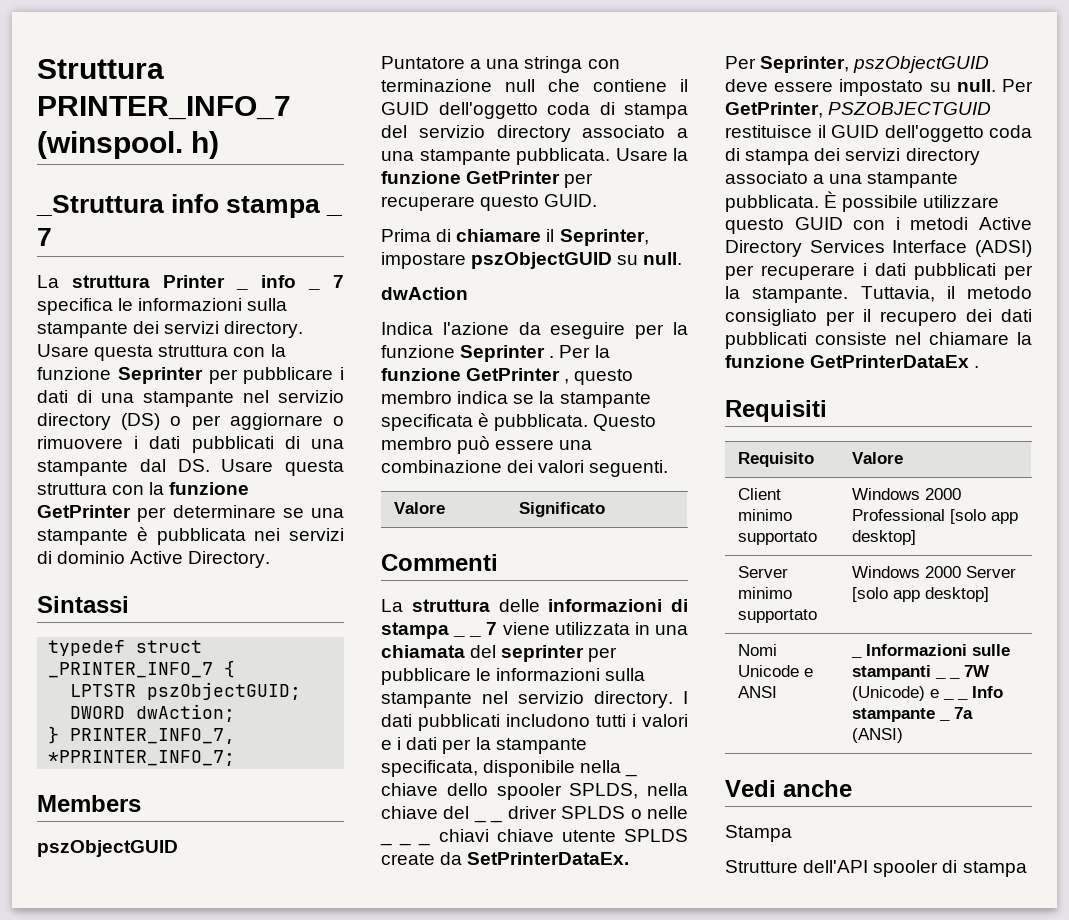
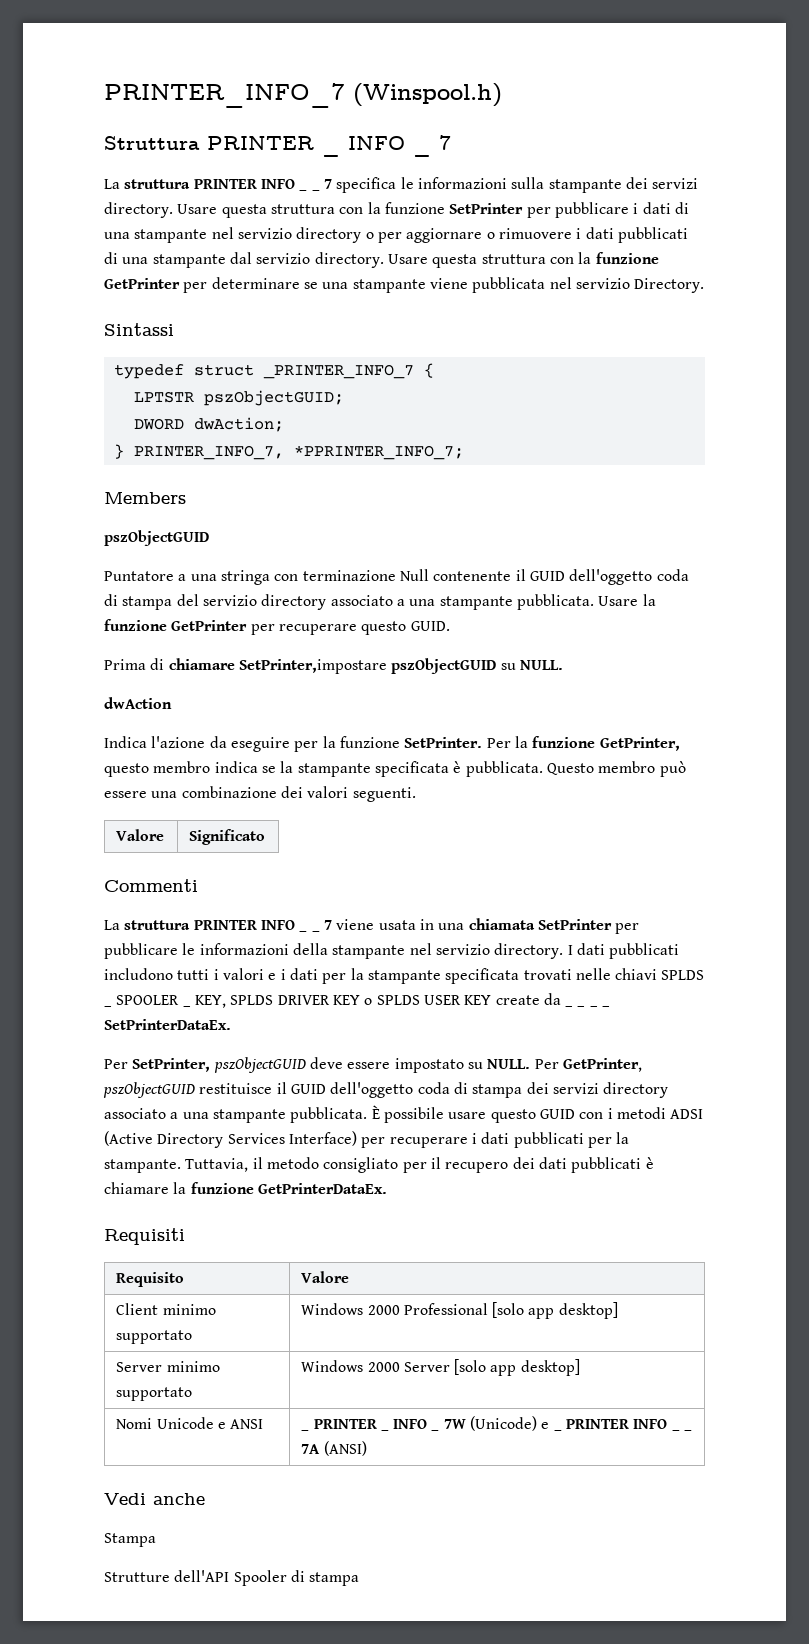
- Struttura PRINTER_INFO_7 (winspool. h)
- _Struttura info stampa _ 7
+ PRINTER_INFO_7 (Winspool.h)
+ Struttura PRINTER _ INFO _ 7
- La struttura Printer _ info _ 7 specifica le informazioni sulla stampante dei servizi directory.
+ La struttura PRINTER INFO _ _ 7 specifica le informazioni sulla stampante dei servizi directory.
- Usare questa struttura con la funzione Seprinter per pubblicare i dati di una stampante nel servizio directory (DS) o per aggiornare o rimuovere i dati pubblicati di una stampante dal DS. Usare questa struttura con la funzione GetPrinter per determinare se una stampante è pubblicata nei servizi di dominio Active Directory.
+ Usare questa struttura con la funzione SetPrinter per pubblicare i dati di una stampante nel servizio directory o per aggiornare o rimuovere i dati pubblicati di una stampante dal servizio directory. Usare questa struttura con la funzione GetPrinter per determinare se una stampante viene pubblicata nel servizio Directory.
- Puntatore a una stringa con terminazione null che contiene il GUID dell'oggetto coda di stampa del servizio directory associato a una stampante pubblicata.
+ Puntatore a una stringa con terminazione Null contenente il GUID dell'oggetto coda di stampa del servizio directory associato a una stampante pubblicata.
- Prima di chiamare il Seprinter, impostare pszObjectGUID su null.
+ Prima di chiamare SetPrinter,impostare pszObjectGUID su NULL.
- Indica l'azione da eseguire per la funzione Seprinter .
+ Indica l'azione da eseguire per la funzione SetPrinter.
- Per la funzione GetPrinter , questo membro indica se la stampante specificata è pubblicata.
+ Per la funzione GetPrinter, questo membro indica se la stampante specificata è pubblicata.
- La struttura delle informazioni di stampa _ _ 7 viene utilizzata in una chiamata del seprinter per pubblicare le informazioni sulla stampante nel servizio directory.
+ La struttura PRINTER INFO _ _ 7 viene usata in una chiamata SetPrinter per pubblicare le informazioni della stampante nel servizio directory.
- I dati pubblicati includono tutti i valori e i dati per la stampante specificata, disponibile nella _ chiave dello spooler SPLDS, nella chiave del _ _ driver SPLDS o nelle _ _ _ chiavi chiave utente SPLDS create da SetPrinterDataEx.
+ I dati pubblicati includono tutti i valori e i dati per la stampante specificata trovati nelle chiavi SPLDS _ SPOOLER _ KEY, SPLDS DRIVER KEY o SPLDS USER KEY create da _ _ _ _ SetPrinterDataEx.
- Per Seprinter, pszObjectGUID deve essere impostato su null.
+ Per SetPrinter, pszObjectGUID deve essere impostato su NULL.
- Per GetPrinter, PSZOBJECTGUID restituisce il GUID dell'oggetto coda di stampa dei servizi directory associato a una stampante pubblicata.
+ Per GetPrinter, pszObjectGUID restituisce il GUID dell'oggetto coda di stampa dei servizi directory associato a una stampante pubblicata.
- È possibile utilizzare questo GUID con i metodi Active Directory Services Interface (ADSI) per recuperare i dati pubblicati per la stampante.
+ È possibile usare questo GUID con i metodi ADSI (Active Directory Services Interface) per recuperare i dati pubblicati per la stampante.
- Tuttavia, il metodo consigliato per il recupero dei dati pubblicati consiste nel chiamare la funzione GetPrinterDataEx .
+ Tuttavia, il metodo consigliato per il recupero dei dati pubblicati è chiamare la funzione GetPrinterDataEx.
- Nomi Unicode e ANSI | _ Informazioni sulle stampanti _ _ 7W (Unicode) e _ _ Info stampante _ 7a (ANSI)
+ Nomi Unicode e ANSI | _ PRINTER _ INFO _ 7W (Unicode) e _ PRINTER INFO _ _ 7A (ANSI)
- Strutture dell'API spooler di stampa
+ Strutture dell'API Spooler di stampa

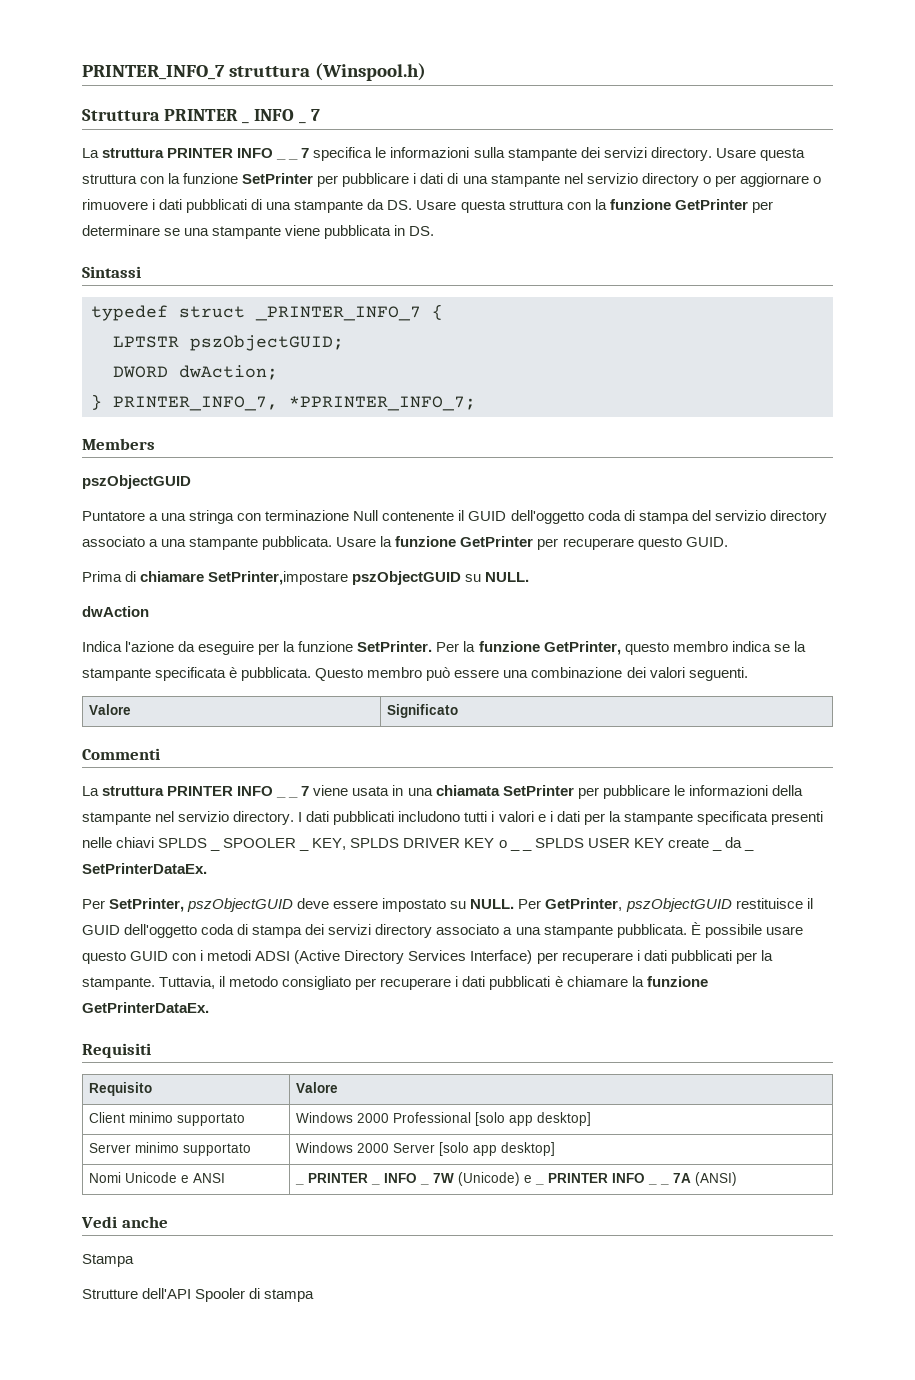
- PRINTER_INFO_7 (Winspool.h)
+ PRINTER_INFO_7 struttura (Winspool.h)
- Usare questa struttura con la funzione SetPrinter per pubblicare i dati di una stampante nel servizio directory o per aggiornare o rimuovere i dati pubblicati di una stampante dal servizio directory. Usare questa struttura con la funzione GetPrinter per determinare se una stampante viene pubblicata nel servizio Directory.
+ Usare questa struttura con la funzione SetPrinter per pubblicare i dati di una stampante nel servizio directory o per aggiornare o rimuovere i dati pubblicati di una stampante da DS. Usare questa struttura con la funzione GetPrinter per determinare se una stampante viene pubblicata in DS.
- I dati pubblicati includono tutti i valori e i dati per la stampante specificata trovati nelle chiavi SPLDS _ SPOOLER _ KEY, SPLDS DRIVER KEY o SPLDS USER KEY create da _ _ _ _ SetPrinterDataEx.
+ I dati pubblicati includono tutti i valori e i dati per la stampante specificata presenti nelle chiavi SPLDS _ SPOOLER _ KEY, SPLDS DRIVER KEY o _ _ SPLDS USER KEY create _ da _ SetPrinterDataEx.
- Tuttavia, il metodo consigliato per il recupero dei dati pubblicati è chiamare la funzione GetPrinterDataEx.
+ Tuttavia, il metodo consigliato per recuperare i dati pubblicati è chiamare la funzione GetPrinterDataEx.

